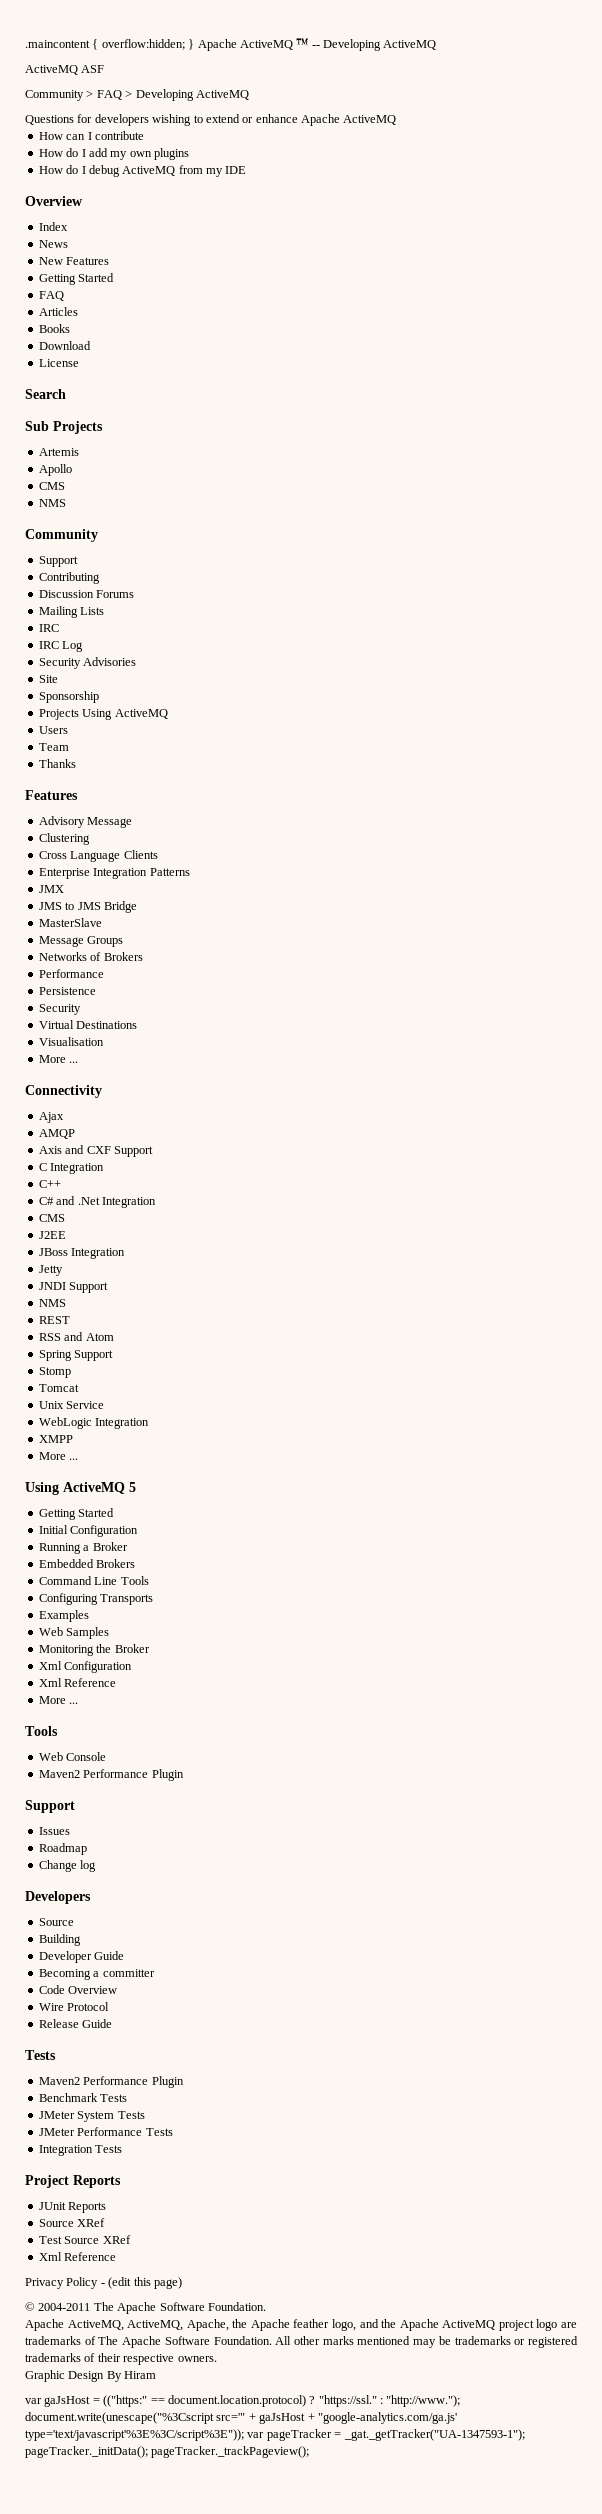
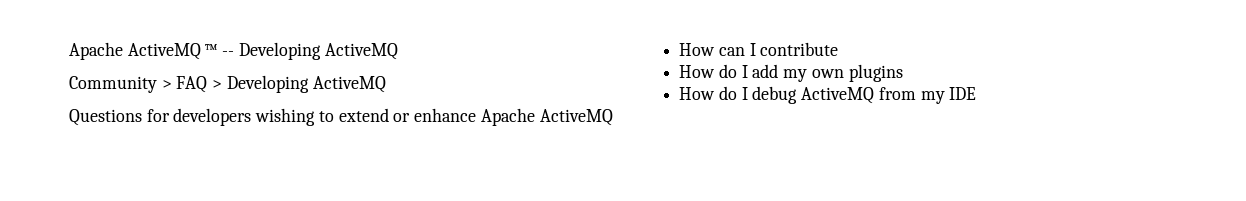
- .maincontent { overflow:hidden; } Apache ActiveMQ ™ -- Developing ActiveMQ
+ Apache ActiveMQ ™ -- Developing ActiveMQ
- ActiveMQ ASF
  How do I debug ActiveMQ from my IDE
- Overview
- Index
- News
- New Features
- Getting Started
- FAQ
- Articles
- Books
- Download
- License
- Search
- Sub Projects
- Artemis
- Apollo
- CMS
- NMS
- Community
- Support
- Contributing
- Discussion Forums
- Mailing Lists
- IRC
- IRC Log
- Security Advisories
- Site
- Sponsorship
- Projects Using ActiveMQ
- Users
- Team
- Thanks
- Features
- Advisory Message
- Clustering
- Cross Language Clients
- Enterprise Integration Patterns
- JMX
- JMS to JMS Bridge
- MasterSlave
- Message Groups
- Networks of Brokers
- Performance
- Persistence
- Security
- Virtual Destinations
- Visualisation
- More ...
- Connectivity
- Ajax
- AMQP
- Axis and CXF Support
- C Integration
- C++
- C# and .Net Integration
- CMS
- J2EE
- JBoss Integration
- Jetty
- JNDI Support
- NMS
- REST
- RSS and Atom
- Spring Support
- Stomp
- Tomcat
- Unix Service
- WebLogic Integration
- XMPP
- More ...
- Using ActiveMQ 5
- Getting Started
- Initial Configuration
- Running a Broker
- Embedded Brokers
- Command Line Tools
- Configuring Transports
- Examples
- Web Samples
- Monitoring the Broker
- Xml Configuration
- Xml Reference
- More ...
- Tools
- Web Console
- Maven2 Performance Plugin
- Support
- Issues
- Roadmap
- Change log
- Developers
- Source
- Building
- Developer Guide
- Becoming a committer
- Code Overview
- Wire Protocol
- Release Guide
- Tests
- Maven2 Performance Plugin
- Benchmark Tests
- JMeter System Tests
- JMeter Performance Tests
- Integration Tests
- Project Reports
- JUnit Reports
- Source XRef
- Test Source XRef
- Xml Reference
- Privacy Policy - (edit this page)
- © 2004-2011 The Apache Software Foundation.
- Apache ActiveMQ, ActiveMQ, Apache, the Apache feather logo, and the Apache ActiveMQ project logo are trademarks of The Apache Software Foundation. All other marks mentioned may be trademarks or registered trademarks of their respective owners.
- Graphic Design By Hiram
- var gaJsHost = (("https:" == document.location.protocol) ? "https://ssl." : "http://www."); document.write(unescape("%3Cscript src='" + gaJsHost + "google-analytics.com/ga.js' type='text/javascript'%3E%3C/script%3E")); var pageTracker = _gat._getTracker("UA-1347593-1"); pageTracker._initData(); pageTracker._trackPageview();

